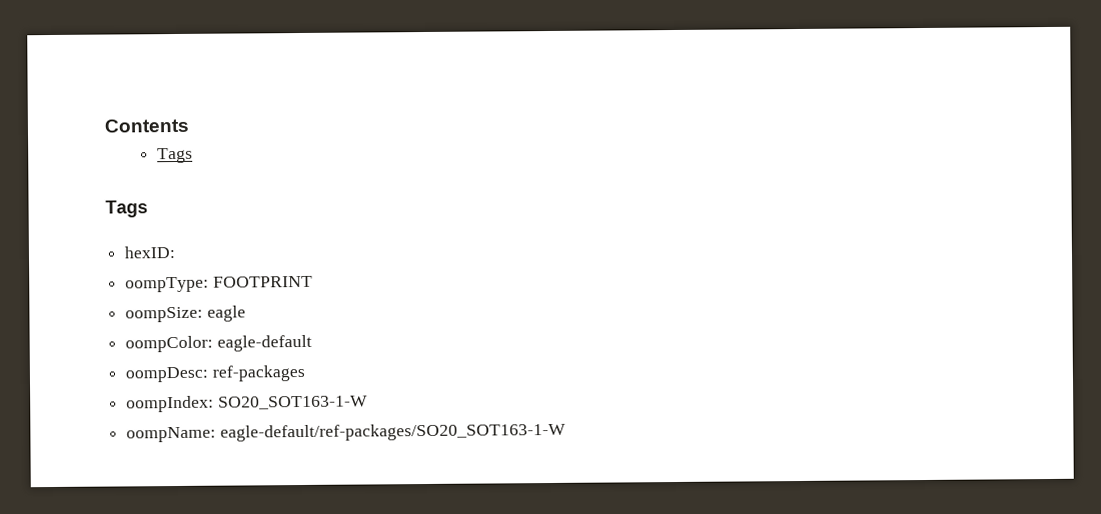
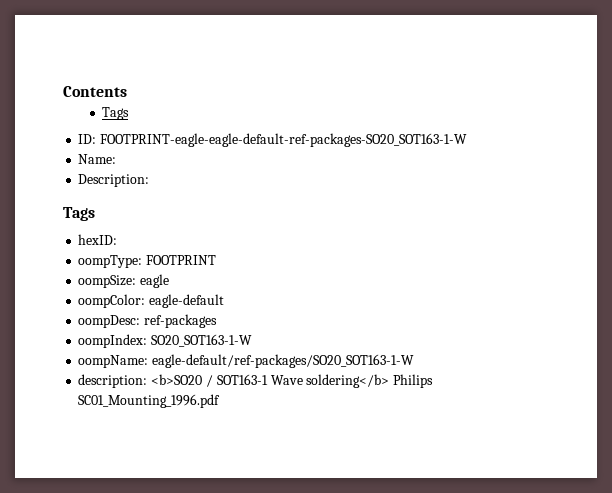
+ ID: FOOTPRINT-eagle-eagle-default-ref-packages-SO20_SOT163-1-W
+ Name:
+ Description:
+ description: <b>SO20 / SOT163-1 Wave soldering</b> Philips SC01_Mounting_1996.pdf

